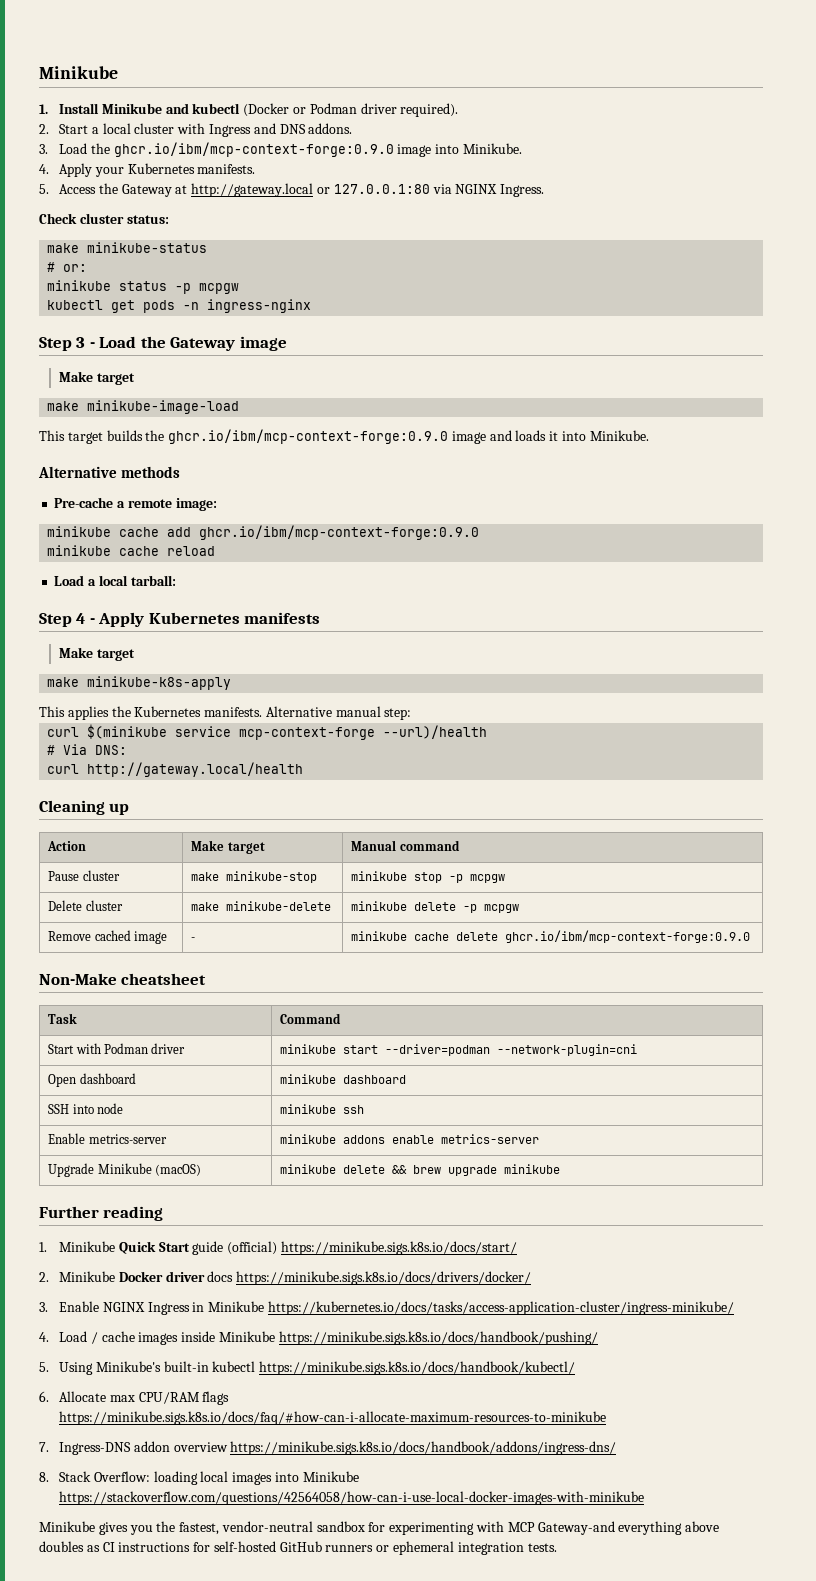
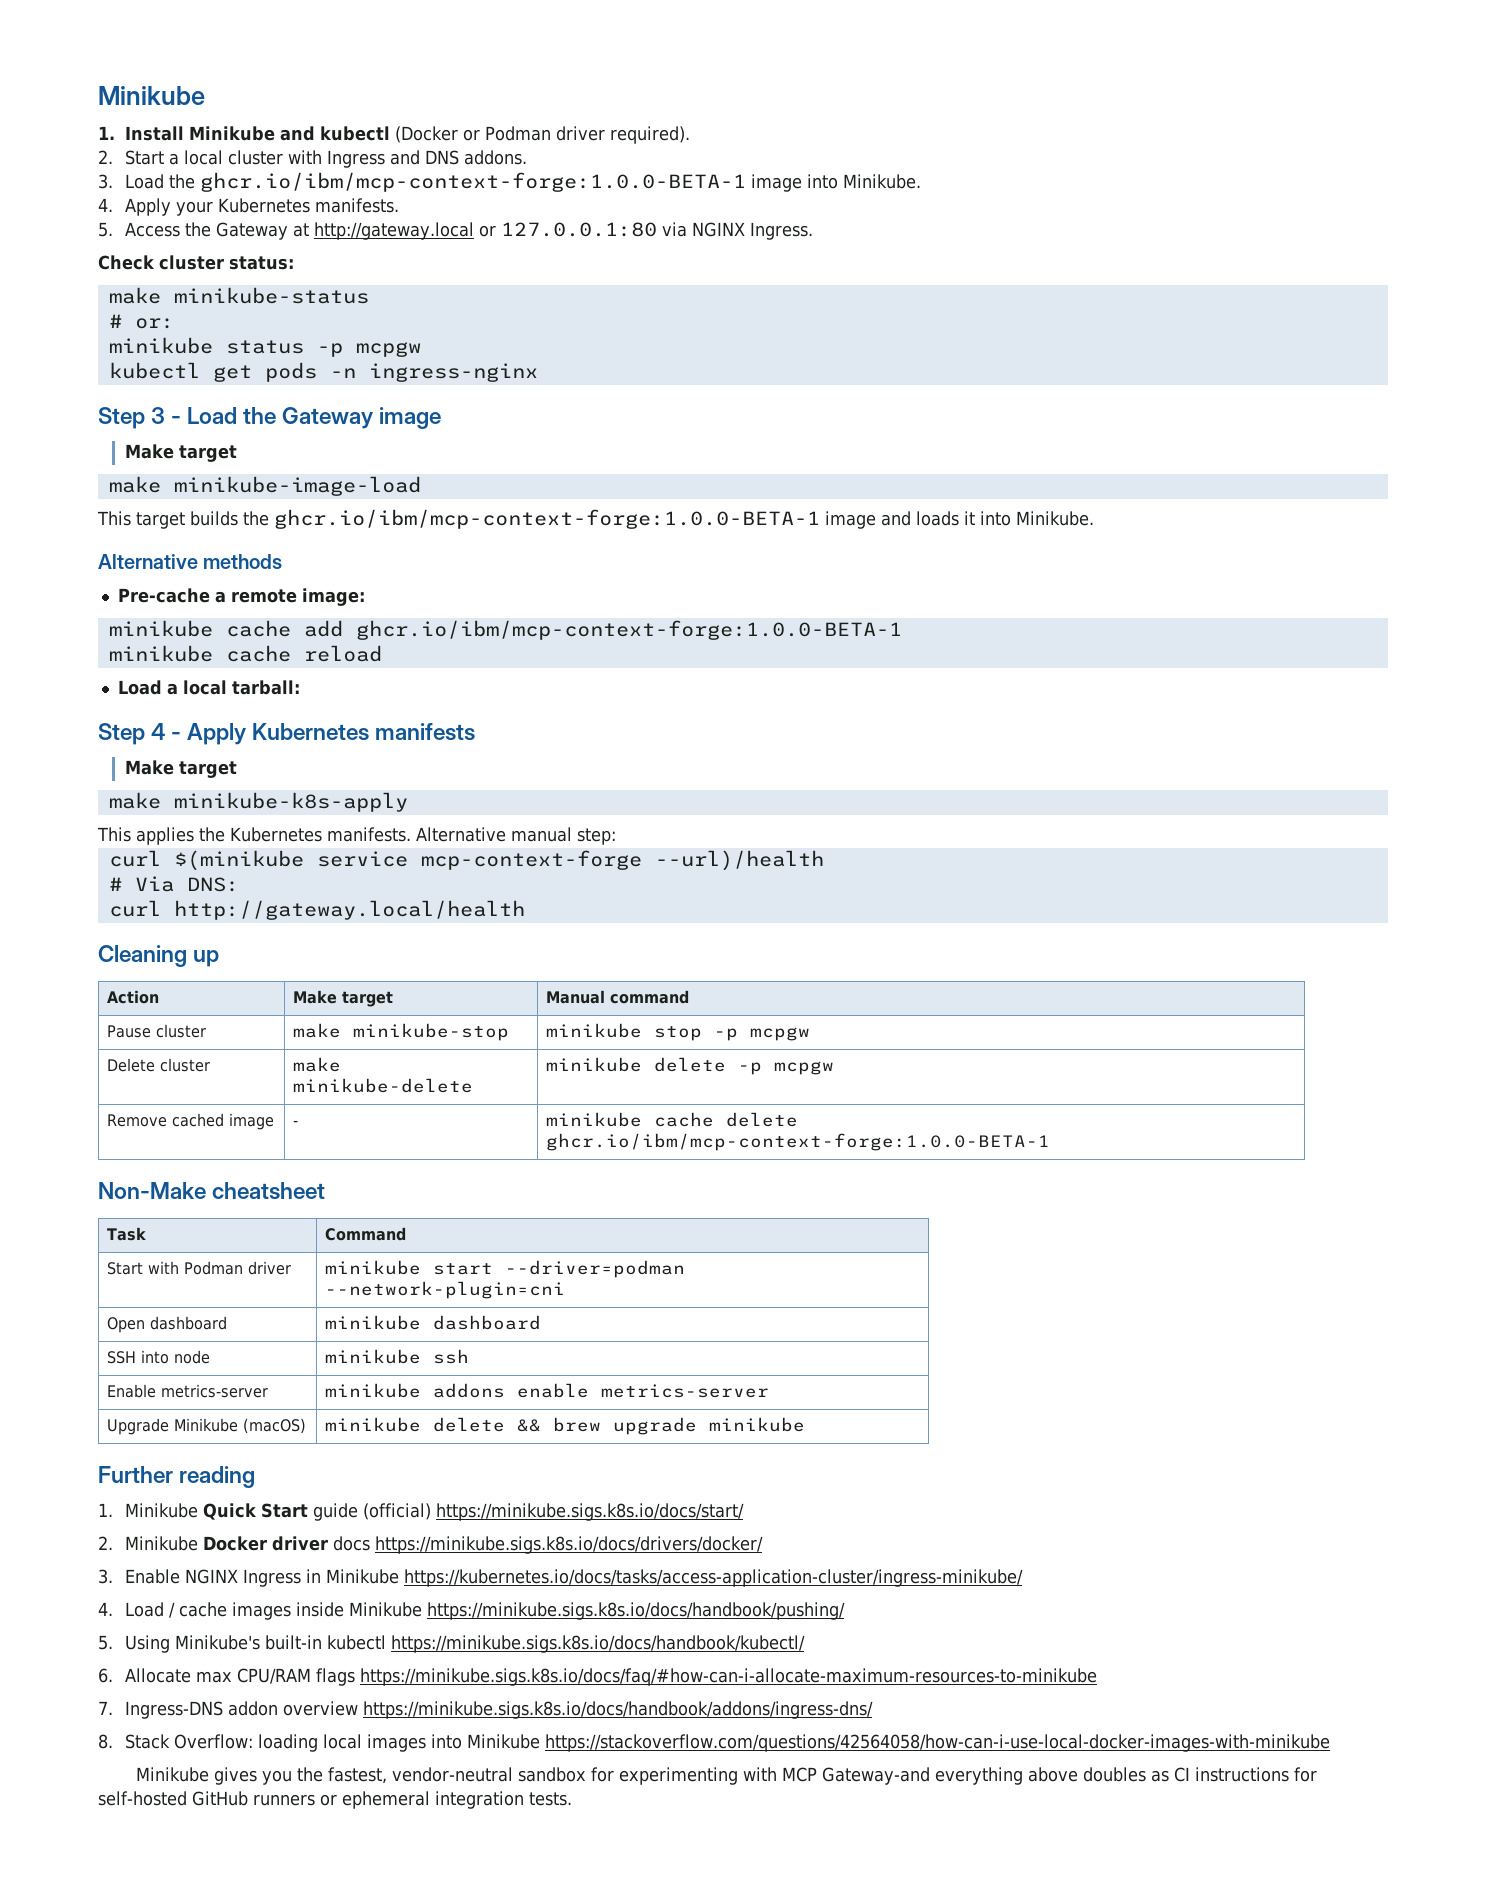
- 3. Load the ghcr.io/ibm/mcp-context-forge:0.9.0 image into Minikube.
+ 3. Load the ghcr.io/ibm/mcp-context-forge:1.0.0-BETA-1 image into Minikube.
- This target builds the ghcr.io/ibm/mcp-context-forge:0.9.0 image and loads it into Minikube.
+ This target builds the ghcr.io/ibm/mcp-context-forge:1.0.0-BETA-1 image and loads it into Minikube.
- minikube cache add ghcr.io/ibm/mcp-context-forge:0.9.0
+ minikube cache add ghcr.io/ibm/mcp-context-forge:1.0.0-BETA-1
- Remove cached image | - | minikube cache delete ghcr.io/ibm/mcp-context-forge:0.9.0
+ Remove cached image | - | minikube cache delete ghcr.io/ibm/mcp-context-forge:1.0.0-BETA-1

